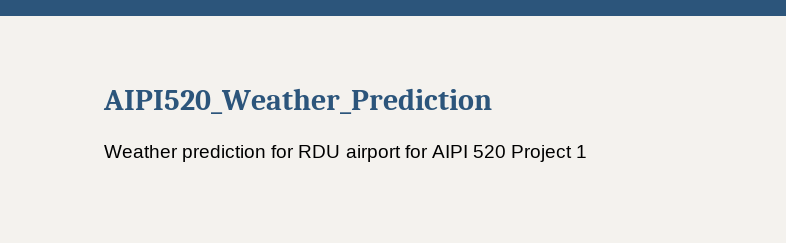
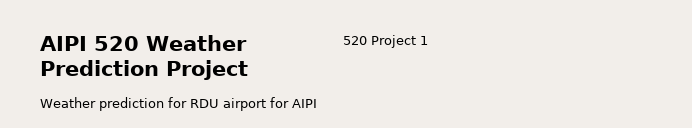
- AIPI520_Weather_Prediction
+ AIPI 520 Weather Prediction Project

